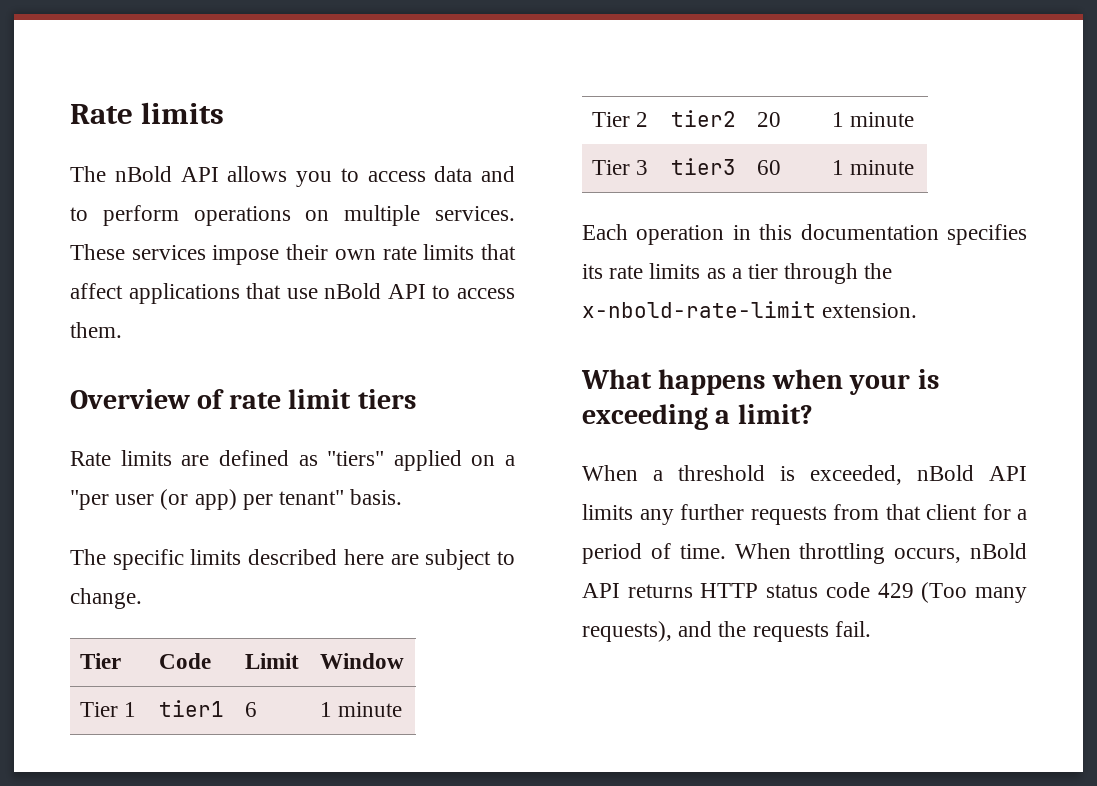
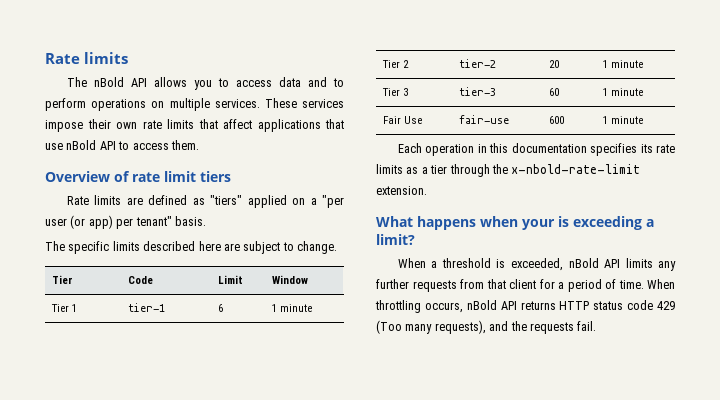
- Tier 1 | tier1 | 6 | 1 minute
+ Tier 1 | tier-1 | 6 | 1 minute
- Tier 2 | tier2 | 20 | 1 minute
+ Tier 2 | tier-2 | 20 | 1 minute
- Tier 3 | tier3 | 60 | 1 minute
+ Tier 3 | tier-3 | 60 | 1 minute
+ Fair Use | fair-use | 600 | 1 minute

